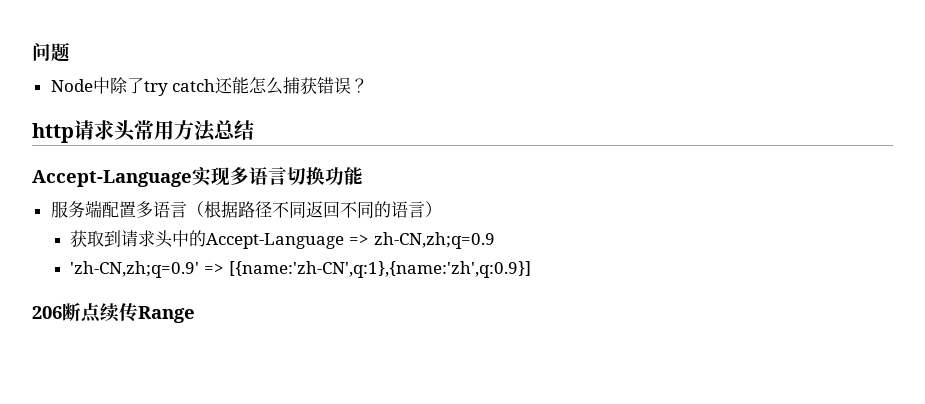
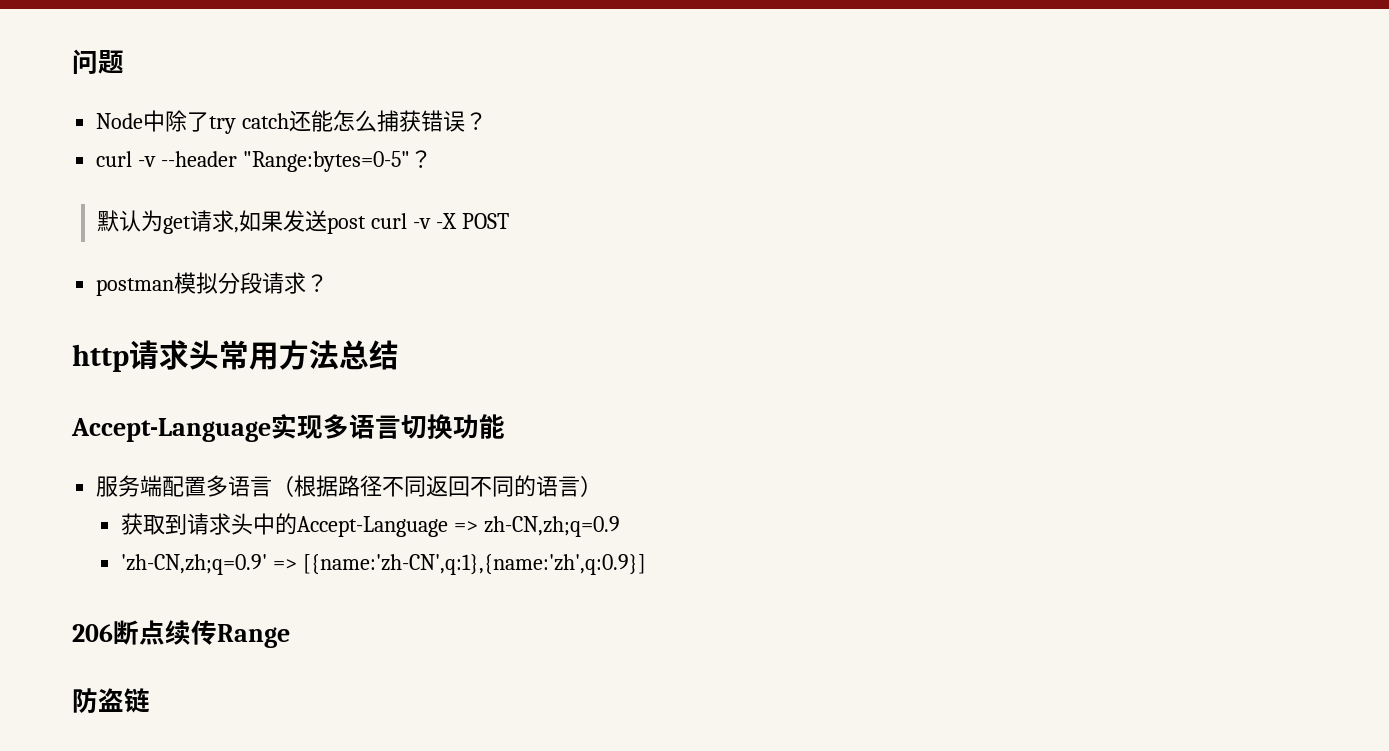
+ curl -v --header "Range:bytes=0-5"？
+ 默认为get请求,如果发送post curl -v -X POST
+ postman模拟分段请求？
+ 防盗链

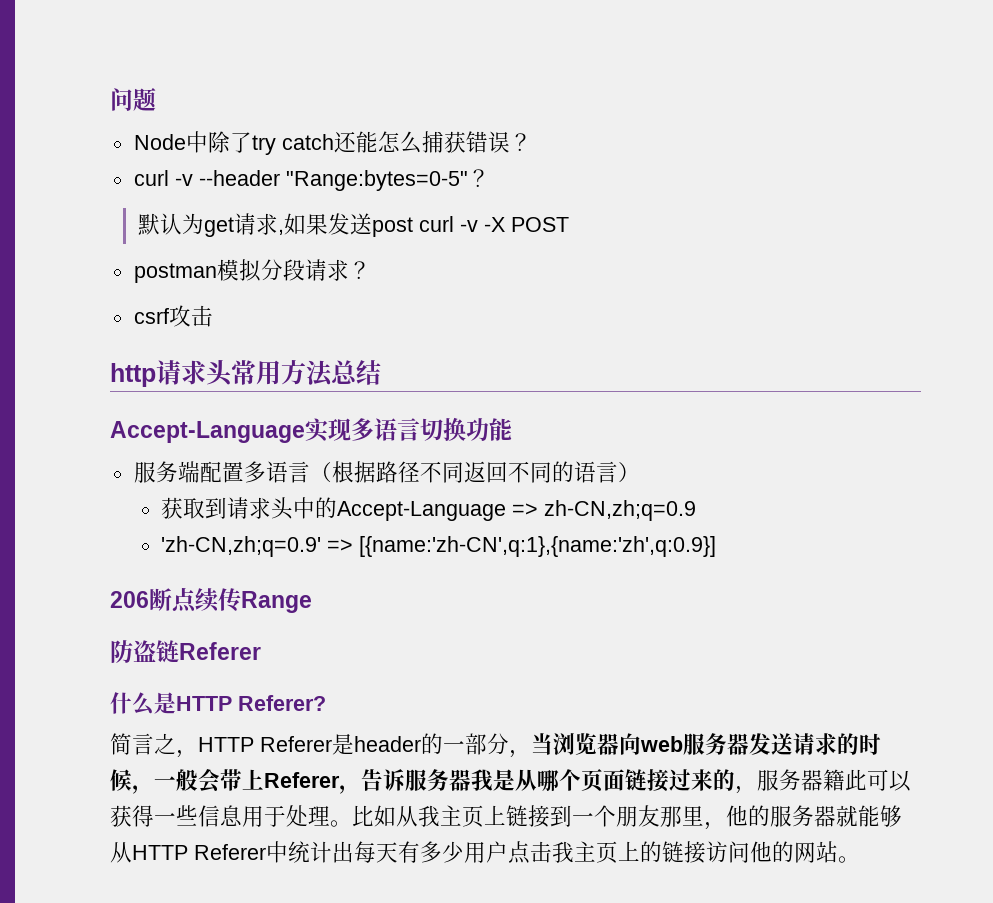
+ csrf攻击
- 防盗链
+ 防盗链Referer
+ 什么是HTTP Referer?
+ 简言之，HTTP Referer是header的一部分，当浏览器向web服务器发送请求的时候，一般会带上Referer，告诉服务器我是从哪个页面链接过来的，服务器籍此可以获得一些信息用于处理。比如从我主页上链接到一个朋友那里，他的服务器就能够从HTTP Referer中统计出每天有多少用户点击我主页上的链接访问他的网站。

